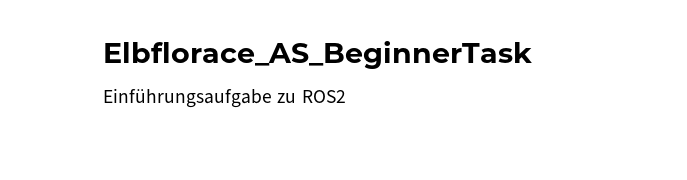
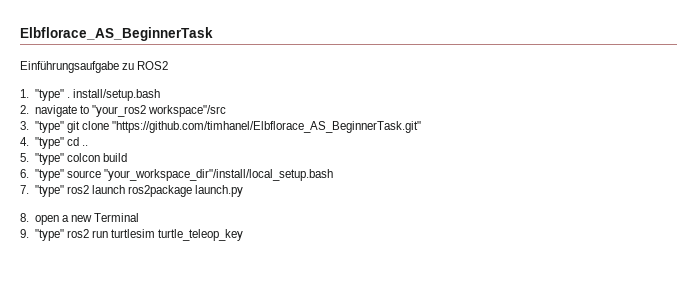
+ 1. "type" . install/setup.bash
+ 2. navigate to "your_ros2 workspace"/src
+ 3. "type" git clone "https://github.com/timhanel/Elbflorace_AS_BeginnerTask.git"
+ 4. "type" cd ..
+ 5. "type" colcon build
+ 6. "type" source "your_workspace_dir"/install/local_setup.bash
+ 7. "type" ros2 launch ros2package launch.py
+ 8. open a new Terminal
+ 9. "type" ros2 run turtlesim turtle_teleop_key

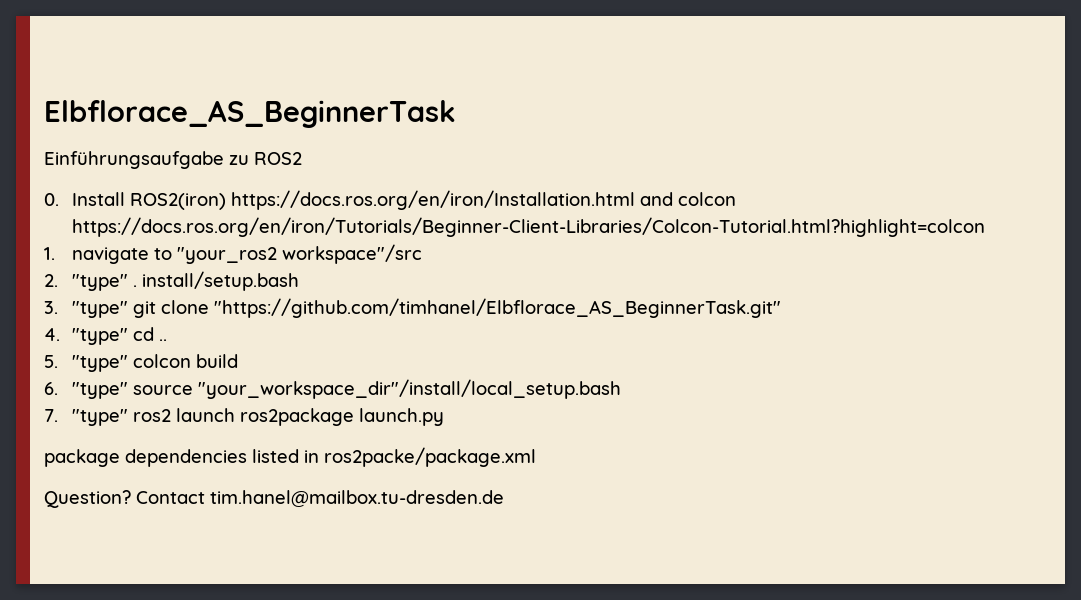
- 1. "type" . install/setup.bash
- 2. navigate to "your_ros2 workspace"/src
+ 0. Install ROS2(iron) https://docs.ros.org/en/iron/Installation.html and colcon https://docs.ros.org/en/iron/Tutorials/Beginner-Client-Libraries/Colcon-Tutorial.html?highlight=colcon
+ 1. navigate to "your_ros2 workspace"/src
+ 2. "type" . install/setup.bash
- 8. open a new Terminal
- 9. "type" ros2 run turtlesim turtle_teleop_key
+ package dependencies listed in ros2packe/package.xml
+ Question? Contact tim.hanel@mailbox.tu-dresden.de

